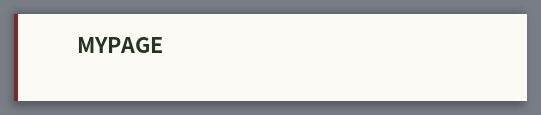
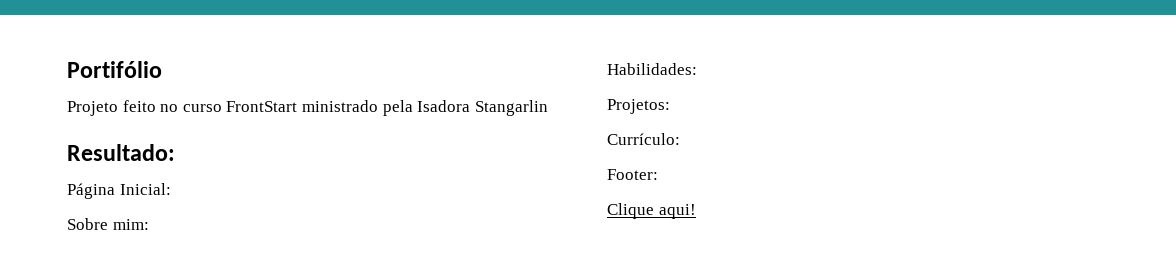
- MYPAGE
+ Portifólio
+ Projeto feito no curso FrontStart ministrado pela Isadora Stangarlin
+ Resultado:
+ Página Inicial:
+ Sobre mim:
+ Habilidades:
+ Projetos:
+ Currículo:
+ Footer:
+ Clique aqui!

